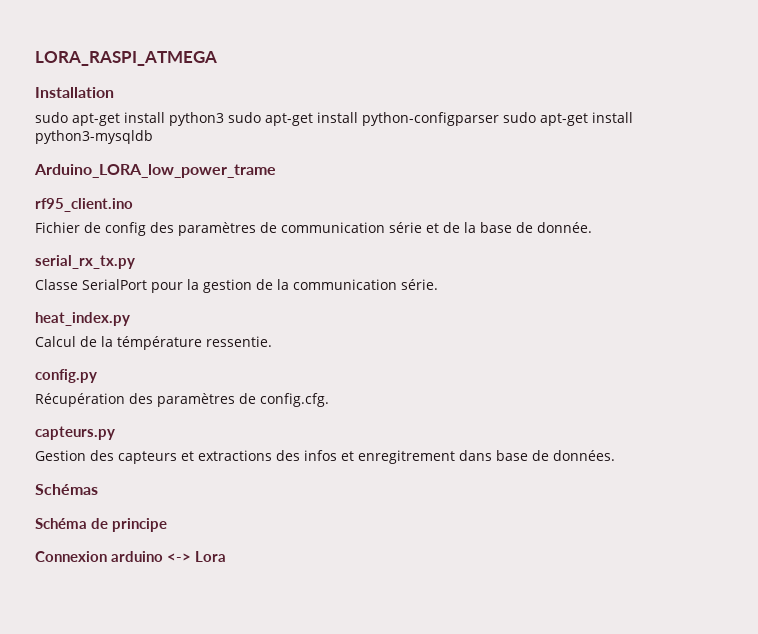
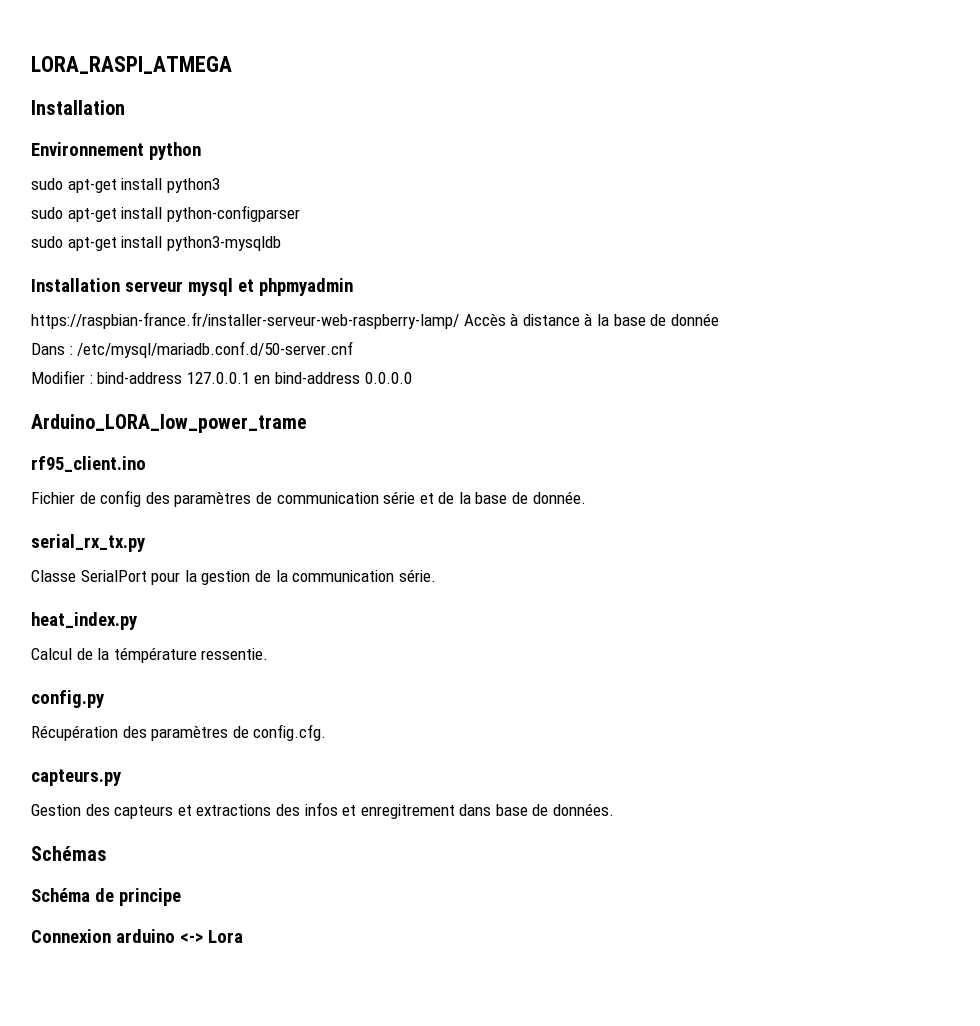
+ Environnement python
- sudo apt-get install python3 sudo apt-get install python-configparser sudo apt-get install python3-mysqldb
+ sudo apt-get install python3
+ sudo apt-get install python-configparser
+ sudo apt-get install python3-mysqldb
+ Installation serveur mysql et phpmyadmin
+ https://raspbian-france.fr/installer-serveur-web-raspberry-lamp/ Accès à distance à la base de donnée
+ Dans : /etc/mysql/mariadb.conf.d/50-server.cnf
+ Modifier : bind-address 127.0.0.1 en bind-address 0.0.0.0

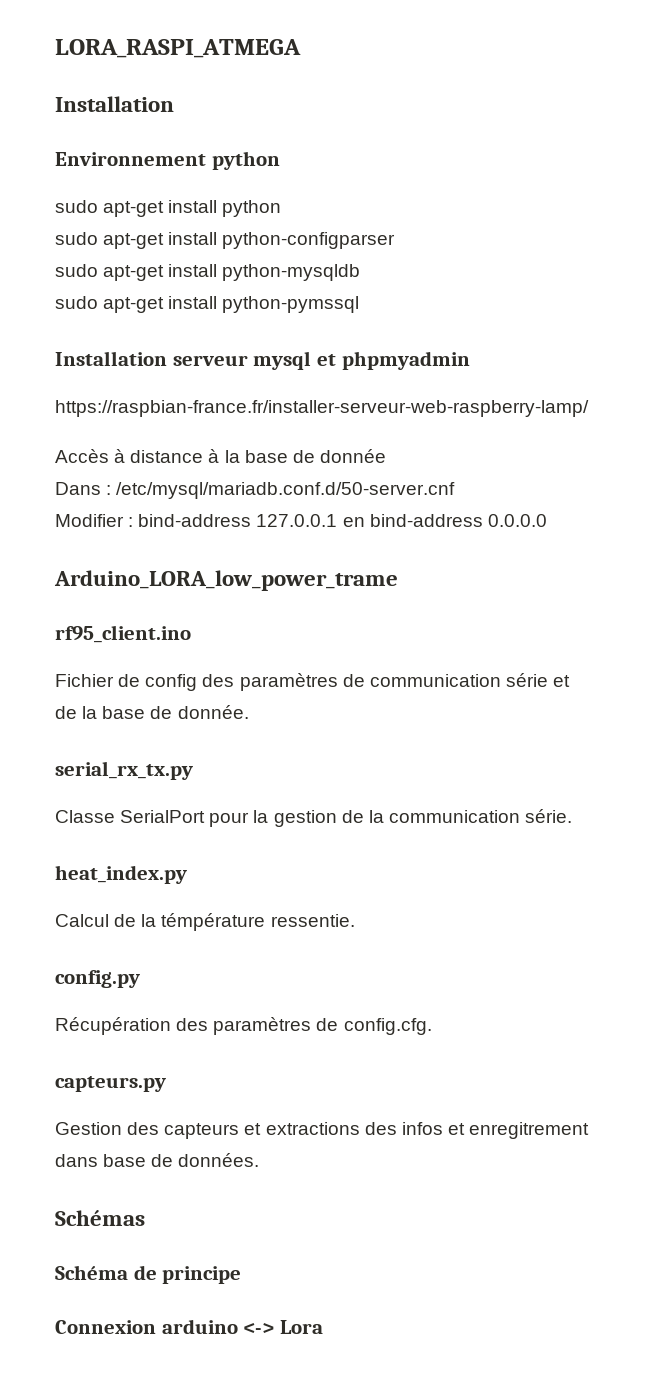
- sudo apt-get install python3
+ sudo apt-get install python
- sudo apt-get install python3-mysqldb
+ sudo apt-get install python-mysqldb
+ sudo apt-get install python-pymssql
- https://raspbian-france.fr/installer-serveur-web-raspberry-lamp/ Accès à distance à la base de donnée
+ https://raspbian-france.fr/installer-serveur-web-raspberry-lamp/
+ Accès à distance à la base de donnée

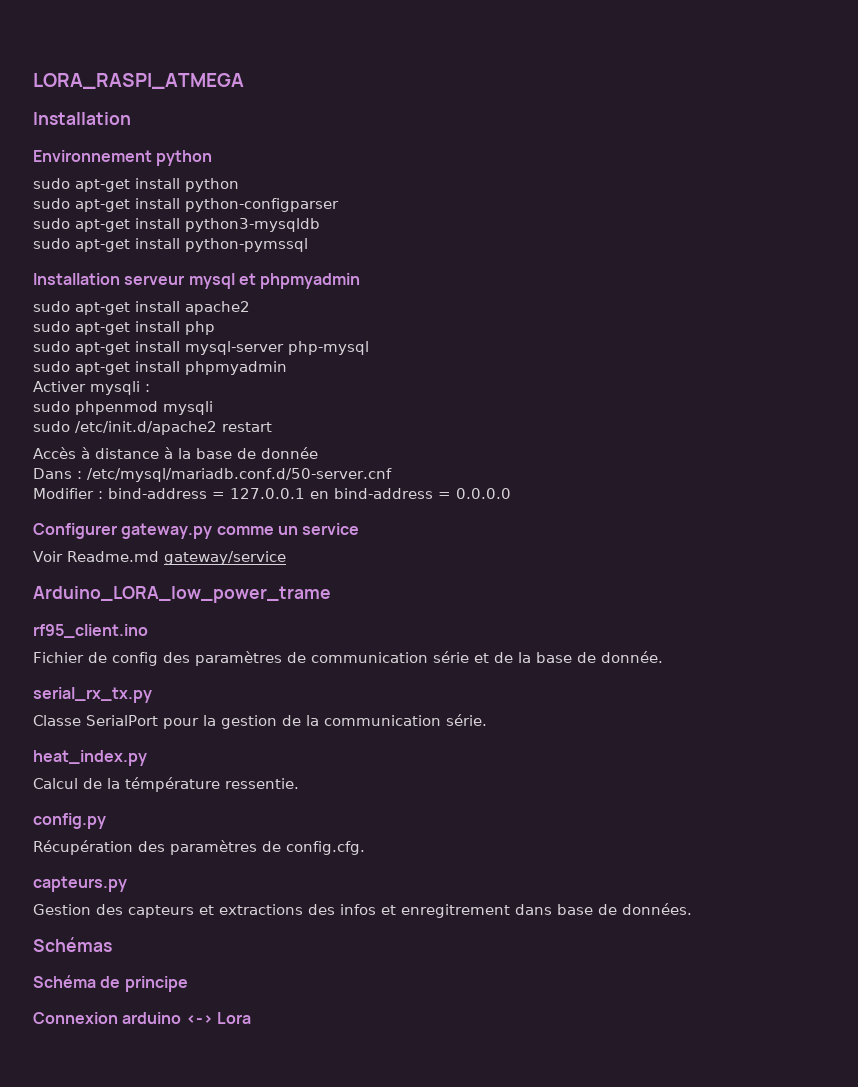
- sudo apt-get install python-mysqldb
+ sudo apt-get install python3-mysqldb
- https://raspbian-france.fr/installer-serveur-web-raspberry-lamp/
+ sudo apt-get install apache2
+ sudo apt-get install php
+ sudo apt-get install mysql-server php-mysql
+ sudo apt-get install phpmyadmin
+ Activer mysqli :
+ sudo phpenmod mysqli
+ sudo /etc/init.d/apache2 restart
- Modifier : bind-address 127.0.0.1 en bind-address 0.0.0.0
+ Modifier : bind-address = 127.0.0.1 en bind-address = 0.0.0.0
+ Configurer gateway.py comme un service
+ Voir Readme.md gateway/service

